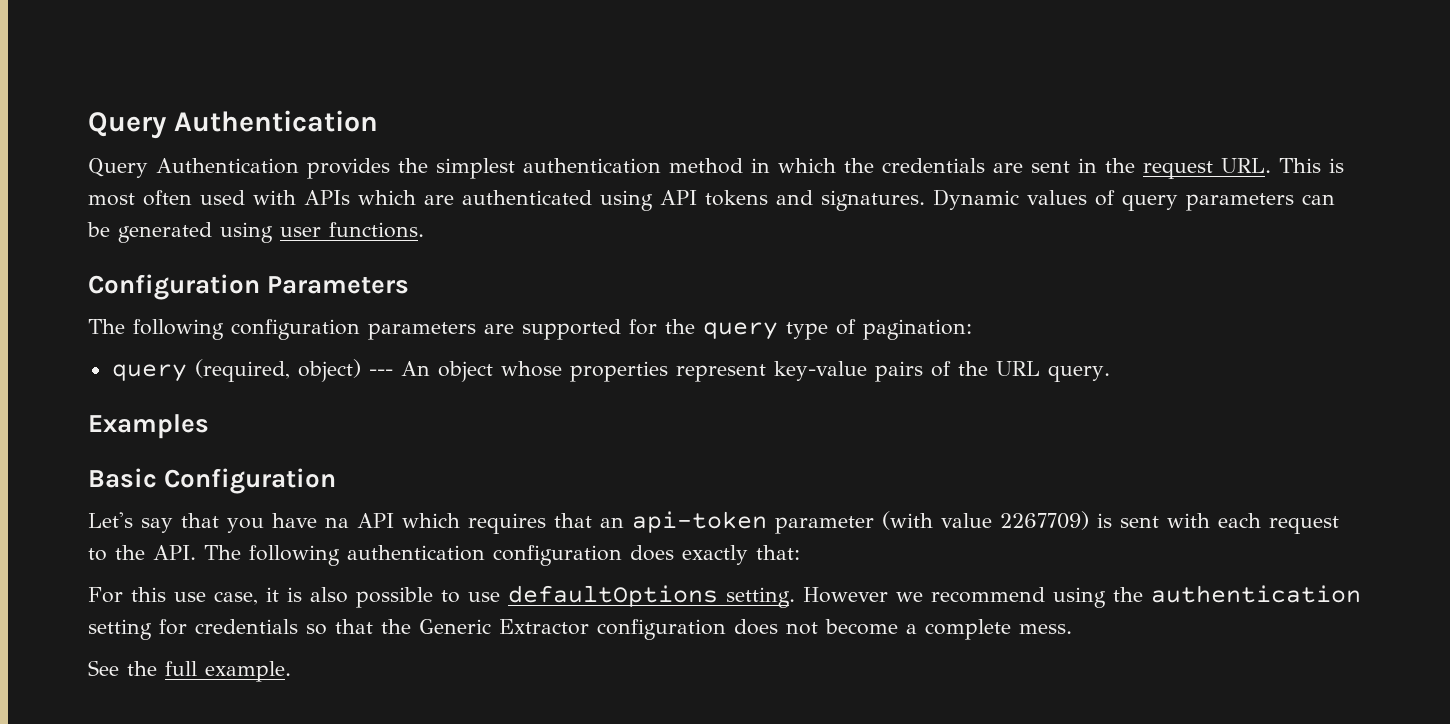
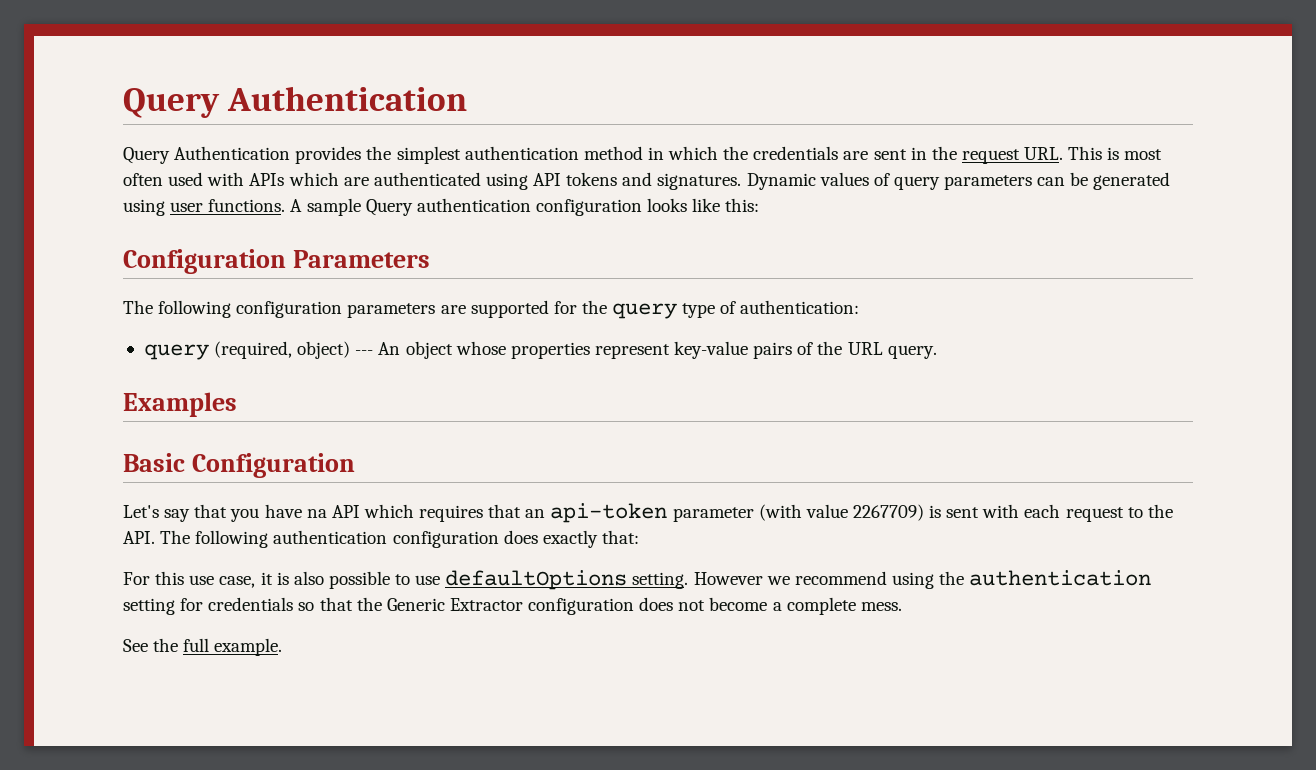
+ A sample Query authentication configuration looks like this:
- The following configuration parameters are supported for the query type of pagination:
+ The following configuration parameters are supported for the query type of authentication:

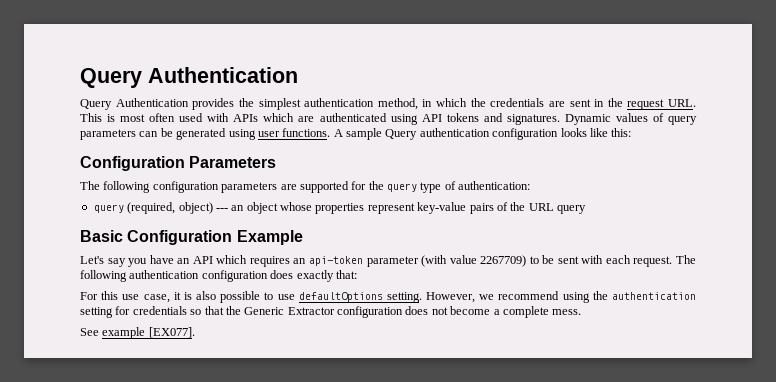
- Query Authentication provides the simplest authentication method in which the credentials are sent in the request URL. This is most often used with APIs which are authenticated using API tokens and signatures.
+ Query Authentication provides the simplest authentication method, in which the credentials are sent in the request URL. This is most often used with APIs which are authenticated using API tokens and signatures.
- query (required, object) --- An object whose properties represent key-value pairs of the URL query.
- Examples
+ query (required, object) --- an object whose properties represent key-value pairs of the URL query
- Basic Configuration
+ Basic Configuration Example
- Let's say that you have na API which requires that an api-token parameter (with value 2267709) is sent with each request to the API. The following authentication configuration does exactly that:
+ Let's say you have an API which requires an api-token parameter (with value 2267709) to be sent with each request. The following authentication configuration does exactly that:
- However we recommend using the authentication setting for credentials so that the Generic Extractor configuration does not become a complete mess.
+ However, we recommend using the authentication setting for credentials so that the Generic Extractor configuration does not become a complete mess.
- See the full example.
+ See example [EX077].

